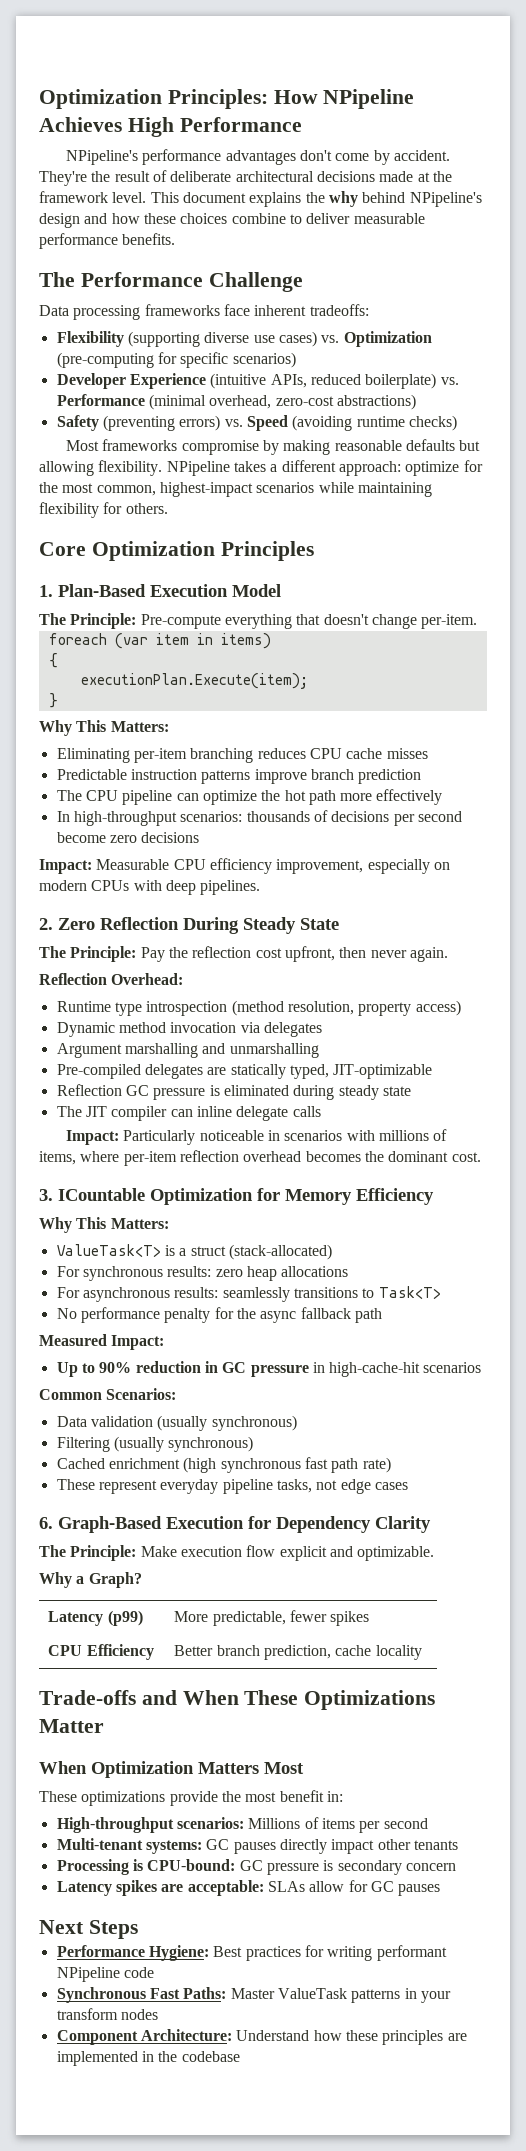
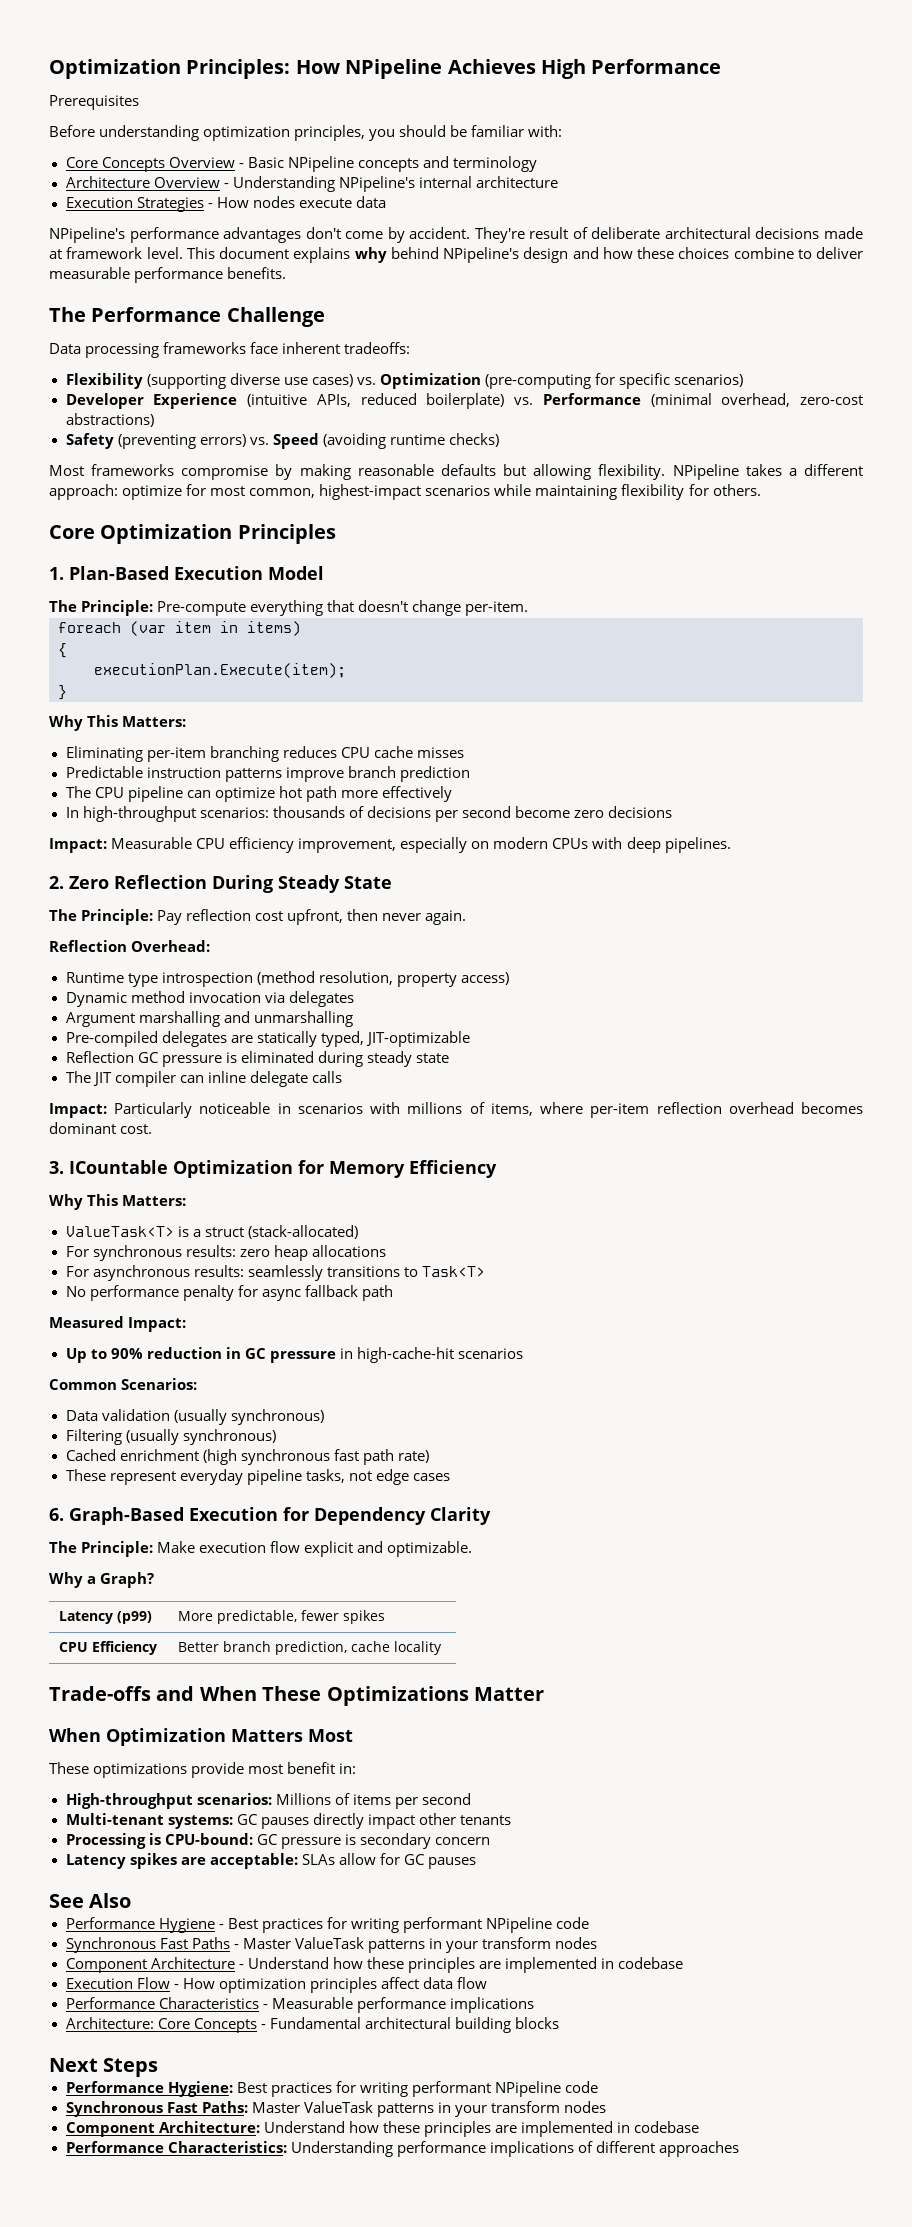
+ Prerequisites
+ Before understanding optimization principles, you should be familiar with:
+ Core Concepts Overview - Basic NPipeline concepts and terminology
+ Architecture Overview - Understanding NPipeline's internal architecture
+ Execution Strategies - How nodes execute data
- They're the result of deliberate architectural decisions made at the framework level.
+ They're result of deliberate architectural decisions made at framework level.
- This document explains the why behind NPipeline's design and how these choices combine to deliver measurable performance benefits.
+ This document explains why behind NPipeline's design and how these choices combine to deliver measurable performance benefits.
- NPipeline takes a different approach: optimize for the most common, highest-impact scenarios while maintaining flexibility for others.
+ NPipeline takes a different approach: optimize for most common, highest-impact scenarios while maintaining flexibility for others.
- The CPU pipeline can optimize the hot path more effectively
+ The CPU pipeline can optimize hot path more effectively
- The Principle: Pay the reflection cost upfront, then never again.
+ The Principle: Pay reflection cost upfront, then never again.
- Impact: Particularly noticeable in scenarios with millions of items, where per-item reflection overhead becomes the dominant cost.
+ Impact: Particularly noticeable in scenarios with millions of items, where per-item reflection overhead becomes dominant cost.
- No performance penalty for the async fallback path
+ No performance penalty for async fallback path
- These optimizations provide the most benefit in:
+ These optimizations provide most benefit in:
+ See Also
+ Performance Hygiene - Best practices for writing performant NPipeline code
+ Synchronous Fast Paths - Master ValueTask patterns in your transform nodes
+ Component Architecture - Understand how these principles are implemented in codebase
+ Execution Flow - How optimization principles affect data flow
+ Performance Characteristics - Measurable performance implications
+ Architecture: Core Concepts - Fundamental architectural building blocks
- Component Architecture: Understand how these principles are implemented in the codebase
+ Component Architecture: Understand how these principles are implemented in codebase
+ Performance Characteristics: Understanding performance implications of different approaches

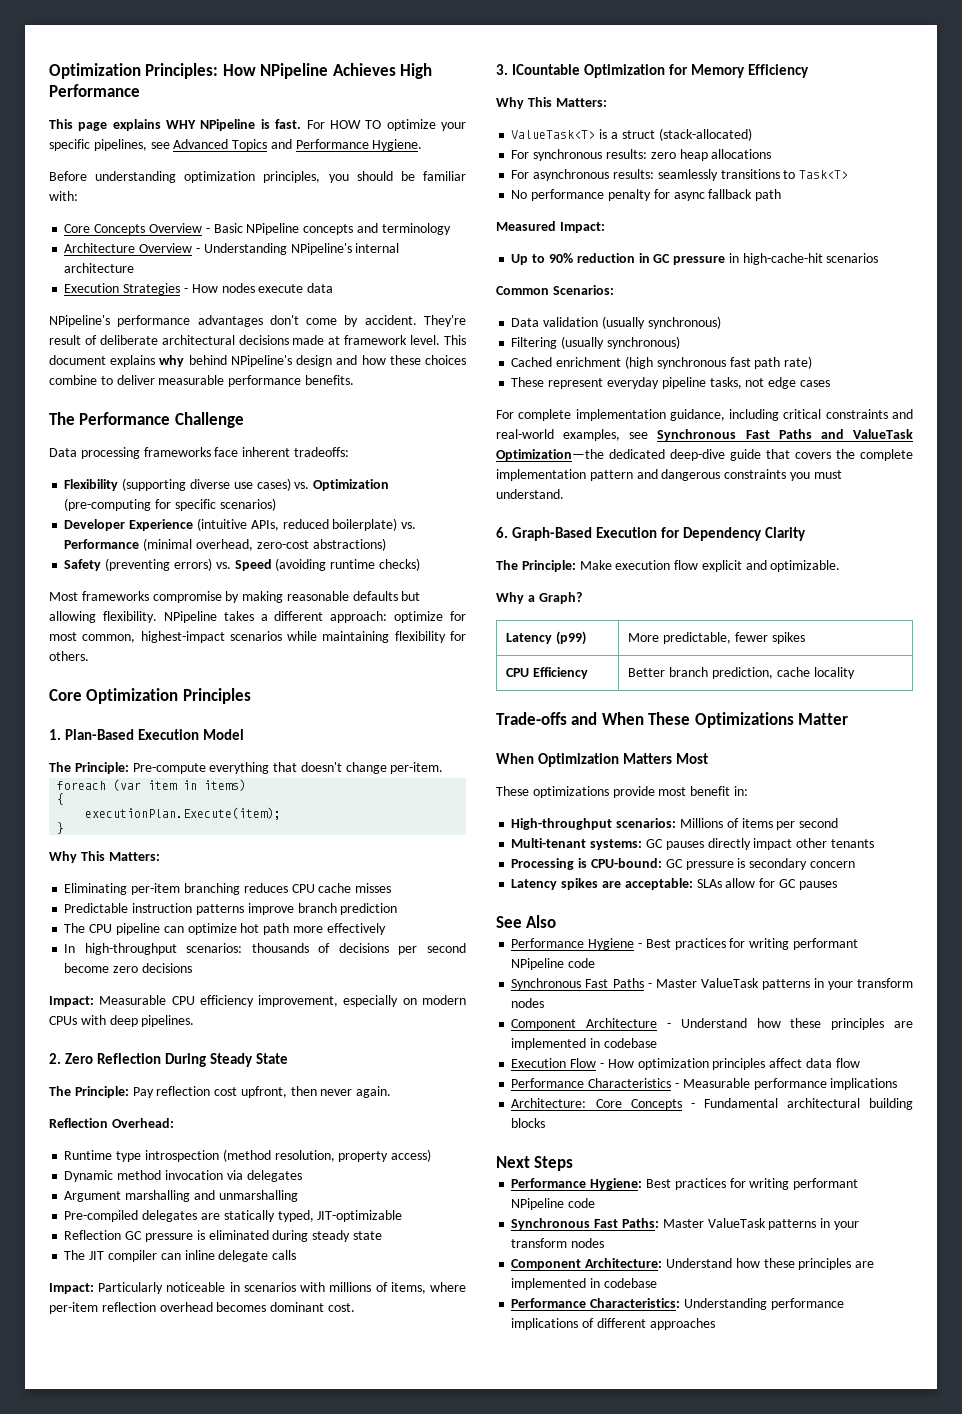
- Prerequisites
+ This page explains WHY NPipeline is fast. For HOW TO optimize your specific pipelines, see Advanced Topics and Performance Hygiene.
+ For complete implementation guidance, including critical constraints and real-world examples, see Synchronous Fast Paths and ValueTask Optimization—the dedicated deep-dive guide that covers the complete implementation pattern and dangerous constraints you must understand.

